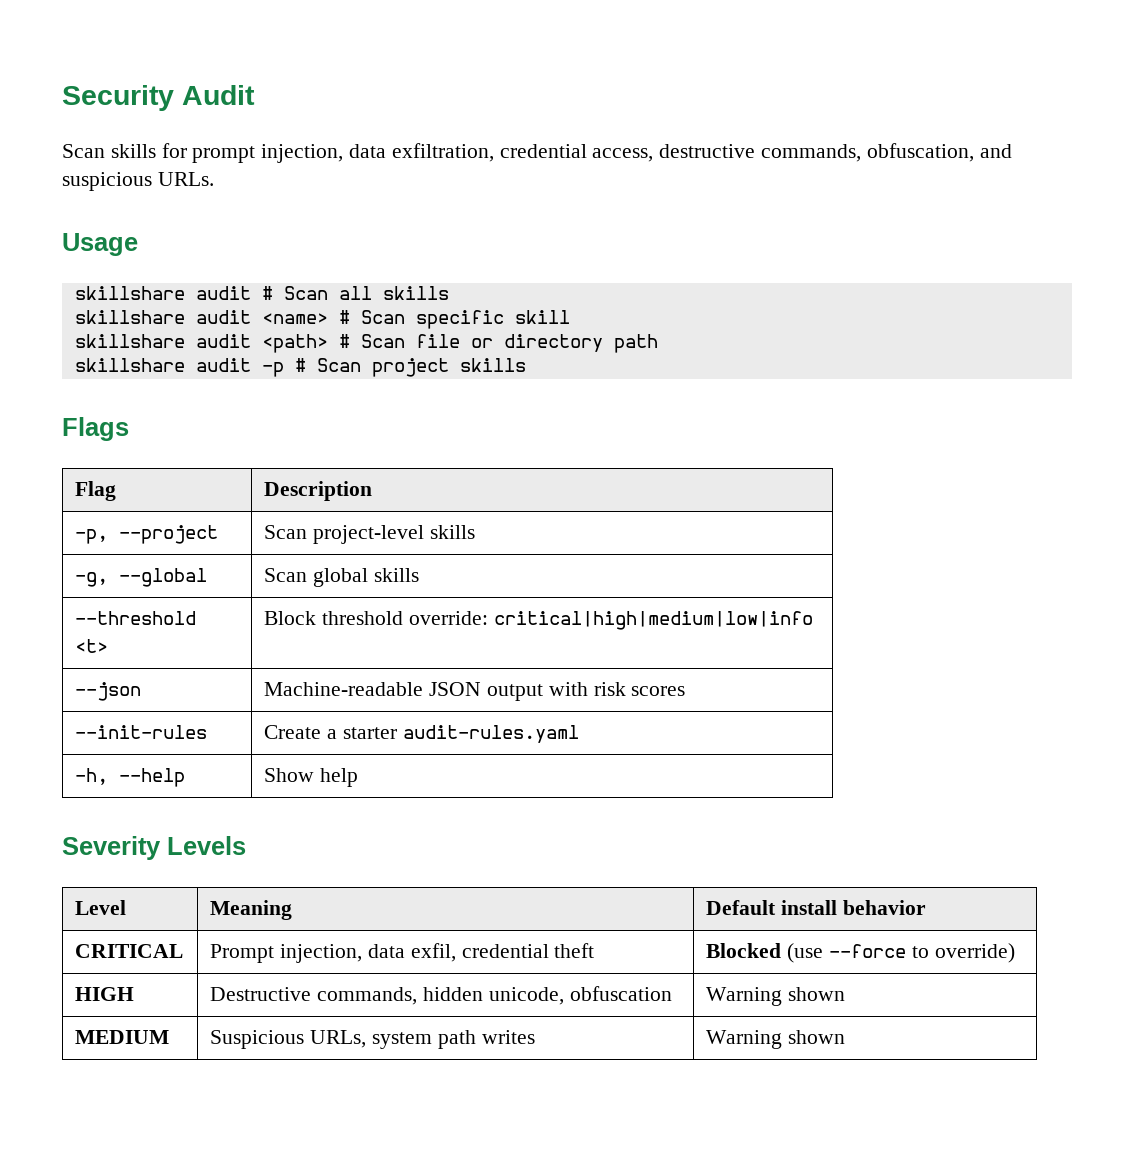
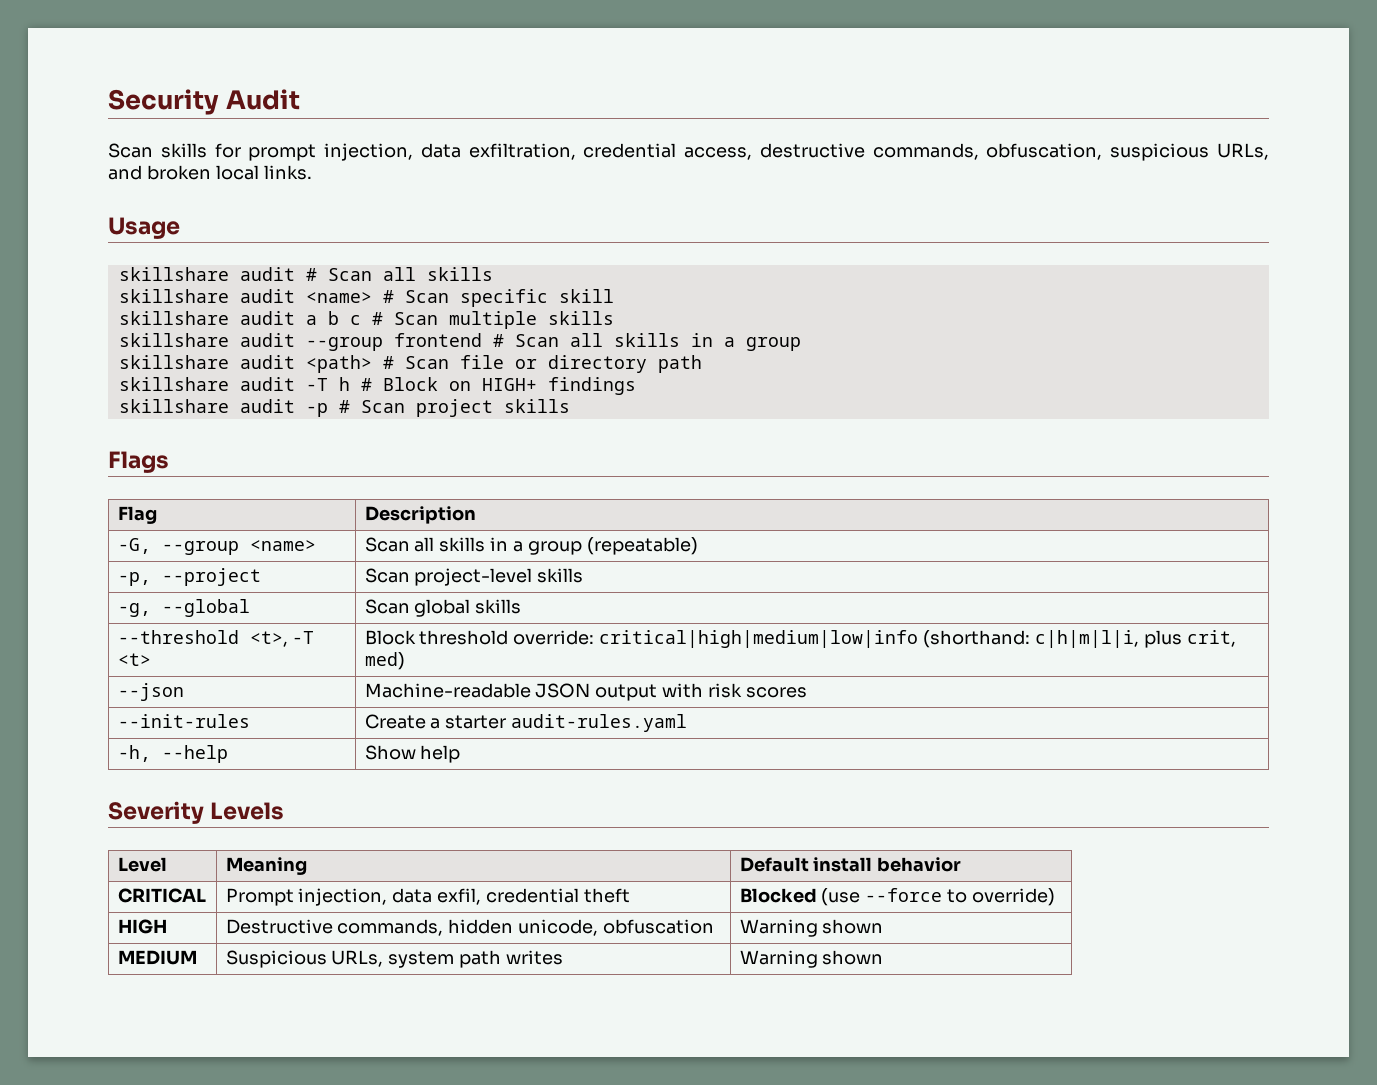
- Scan skills for prompt injection, data exfiltration, credential access, destructive commands, obfuscation, and suspicious URLs.
+ Scan skills for prompt injection, data exfiltration, credential access, destructive commands, obfuscation, suspicious URLs, and broken local links.
+ skillshare audit a b c # Scan multiple skills
+ skillshare audit --group frontend # Scan all skills in a group
+ skillshare audit -T h # Block on HIGH+ findings
+ -G, --group <name> | Scan all skills in a group (repeatable)
- --threshold <t> | Block threshold override: critical|high|medium|low|info
+ --threshold <t>, -T <t> | Block threshold override: critical|high|medium|low|info (shorthand: c|h|m|l|i, plus crit, med)

